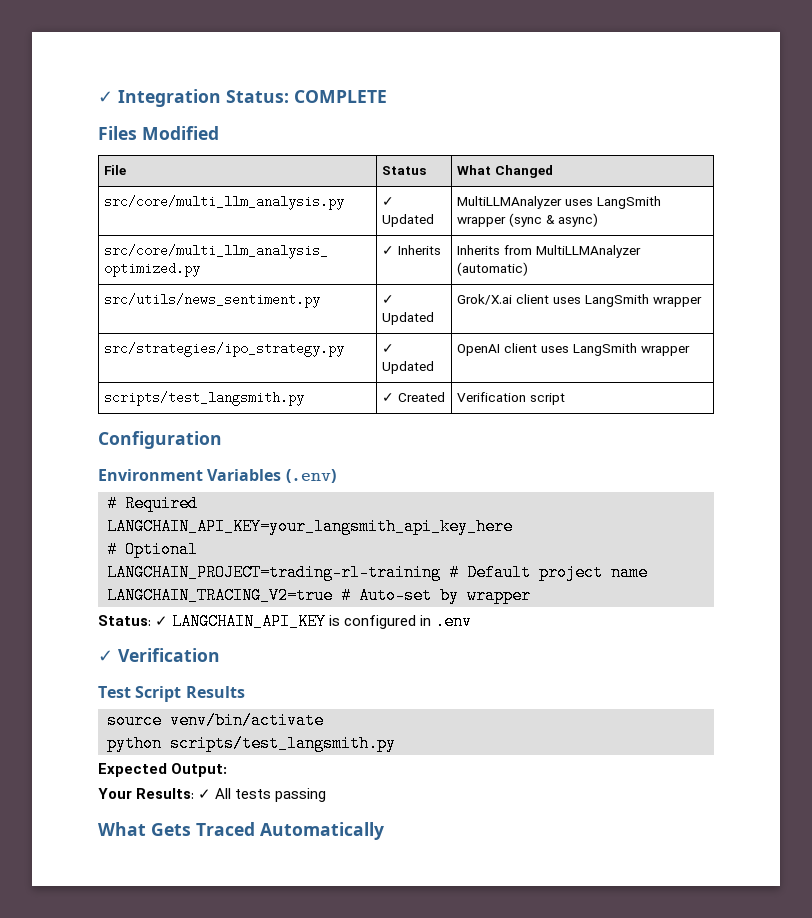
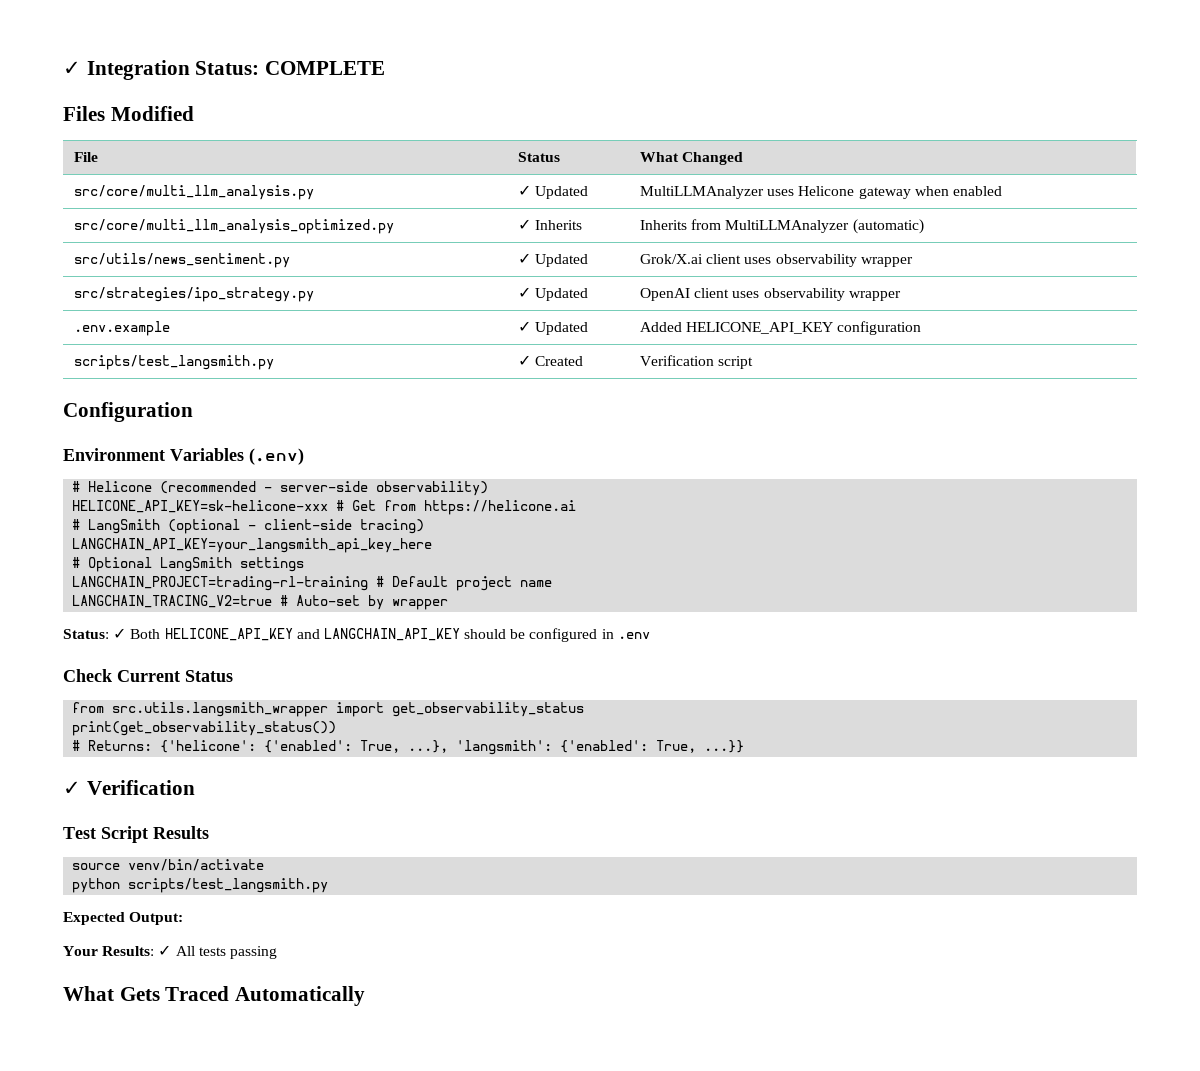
- src/core/multi_llm_analysis.py | ✓ Updated | MultiLLMAnalyzer uses LangSmith wrapper (sync & async)
+ src/core/multi_llm_analysis.py | ✓ Updated | MultiLLMAnalyzer uses Helicone gateway when enabled
- src/utils/news_sentiment.py | ✓ Updated | Grok/X.ai client uses LangSmith wrapper
+ src/utils/news_sentiment.py | ✓ Updated | Grok/X.ai client uses observability wrapper
- src/strategies/ipo_strategy.py | ✓ Updated | OpenAI client uses LangSmith wrapper
+ src/strategies/ipo_strategy.py | ✓ Updated | OpenAI client uses observability wrapper
+ .env.example | ✓ Updated | Added HELICONE_API_KEY configuration
- # Required
+ # Helicone (recommended - server-side observability)
+ HELICONE_API_KEY=sk-helicone-xxx # Get from https://helicone.ai
+ # LangSmith (optional - client-side tracing)
- # Optional
+ # Optional LangSmith settings
- Status: ✓ LANGCHAIN_API_KEY is configured in .env
+ Status: ✓ Both HELICONE_API_KEY and LANGCHAIN_API_KEY should be configured in .env
+ Check Current Status
+ from src.utils.langsmith_wrapper import get_observability_status
+ print(get_observability_status())
+ # Returns: {'helicone': {'enabled': True, ...}, 'langsmith': {'enabled': True, ...}}

